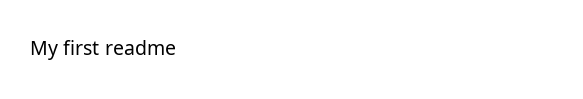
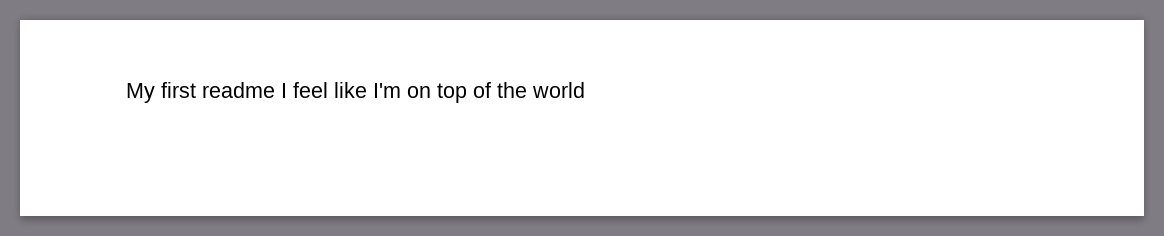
- My first readme
+ My first readme I feel like I'm on top of the world

